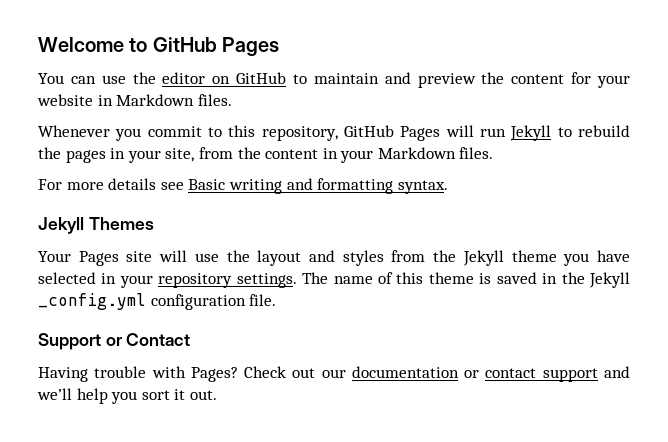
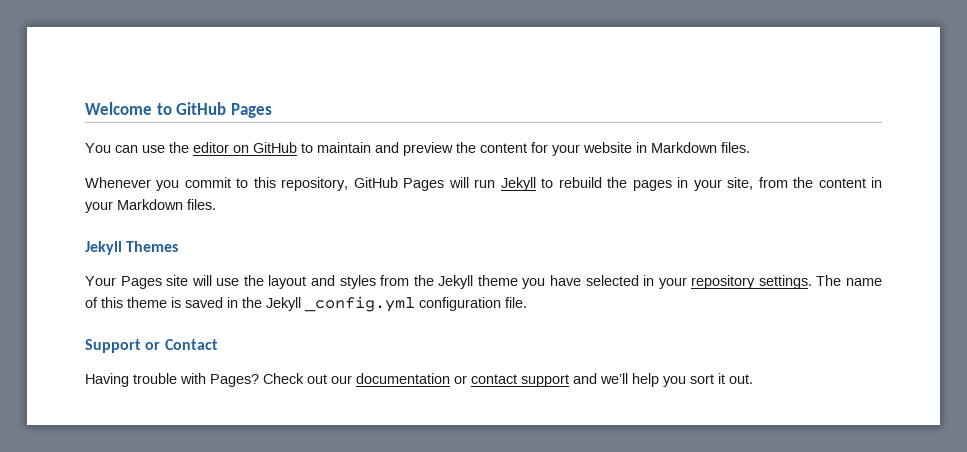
- For more details see Basic writing and formatting syntax.

